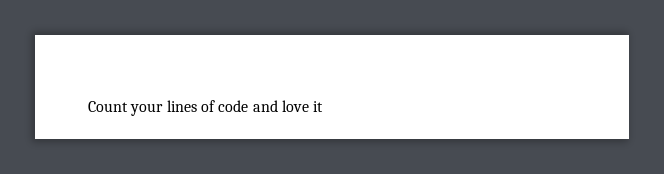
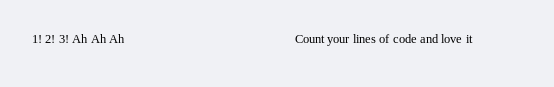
+ 1! 2! 3! Ah Ah Ah

